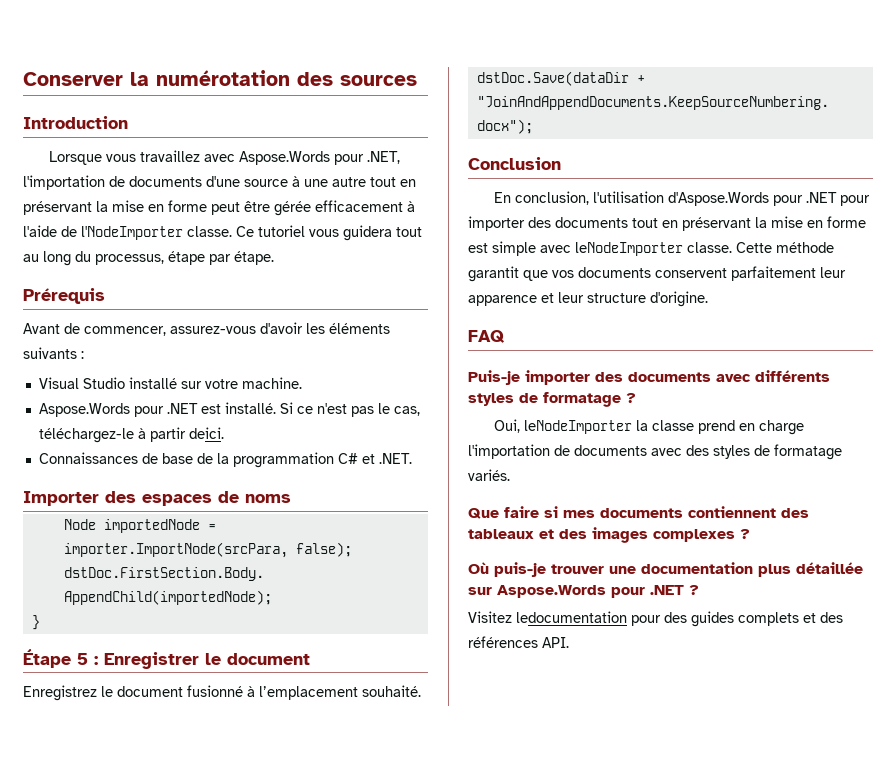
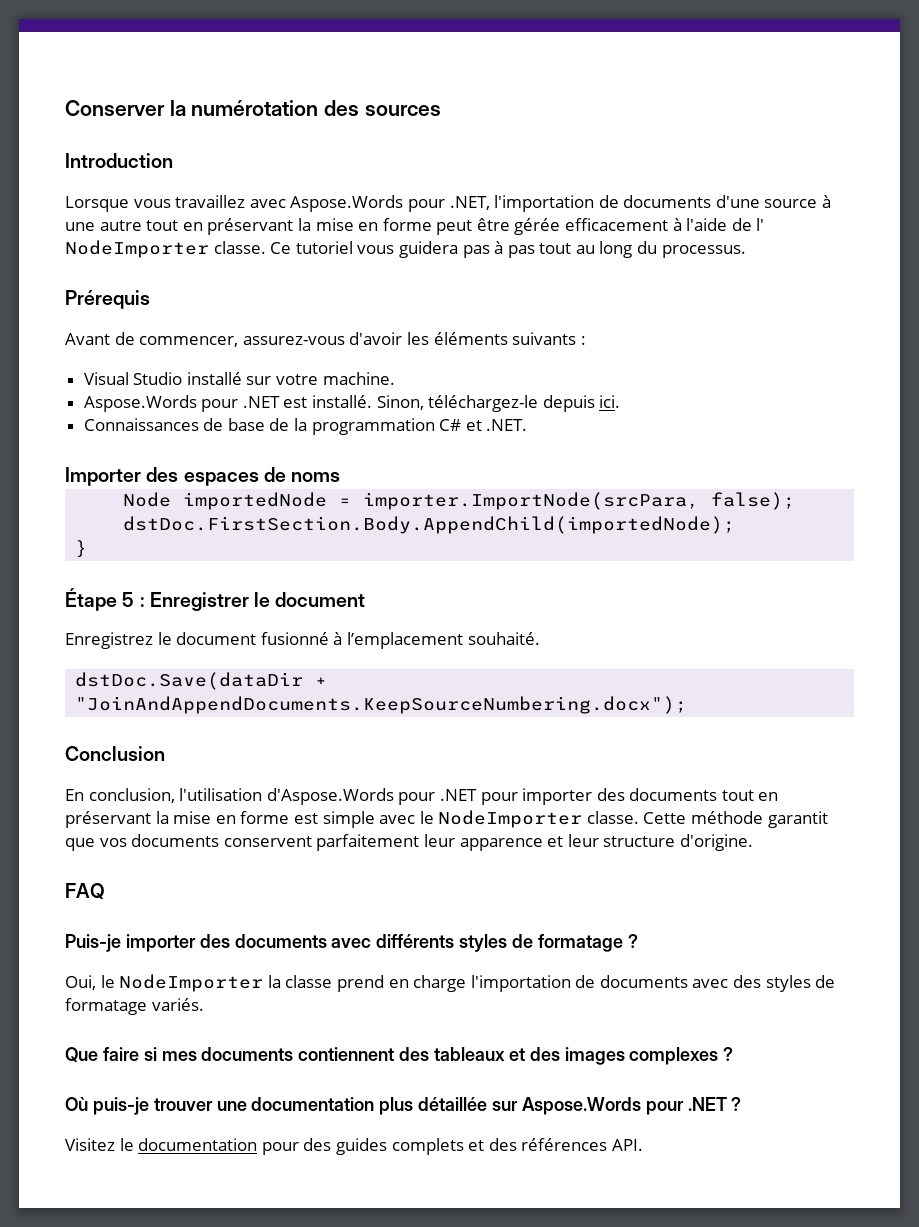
- Lorsque vous travaillez avec Aspose.Words pour .NET, l'importation de documents d'une source à une autre tout en préservant la mise en forme peut être gérée efficacement à l'aide de l'NodeImporter classe.
+ Lorsque vous travaillez avec Aspose.Words pour .NET, l'importation de documents d'une source à une autre tout en préservant la mise en forme peut être gérée efficacement à l'aide de l' NodeImporter classe.
- Ce tutoriel vous guidera tout au long du processus, étape par étape.
+ Ce tutoriel vous guidera pas à pas tout au long du processus.
- Si ce n'est pas le cas, téléchargez-le à partir deici.
+ Sinon, téléchargez-le depuis ici.
- En conclusion, l'utilisation d'Aspose.Words pour .NET pour importer des documents tout en préservant la mise en forme est simple avec leNodeImporter classe.
+ En conclusion, l'utilisation d'Aspose.Words pour .NET pour importer des documents tout en préservant la mise en forme est simple avec le NodeImporter classe.
- Oui, leNodeImporter la classe prend en charge l'importation de documents avec des styles de formatage variés.
+ Oui, le NodeImporter la classe prend en charge l'importation de documents avec des styles de formatage variés.
- Visitez ledocumentation pour des guides complets et des références API.
+ Visitez le documentation pour des guides complets et des références API.

